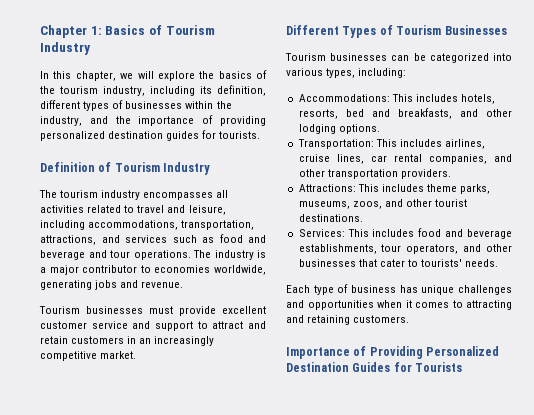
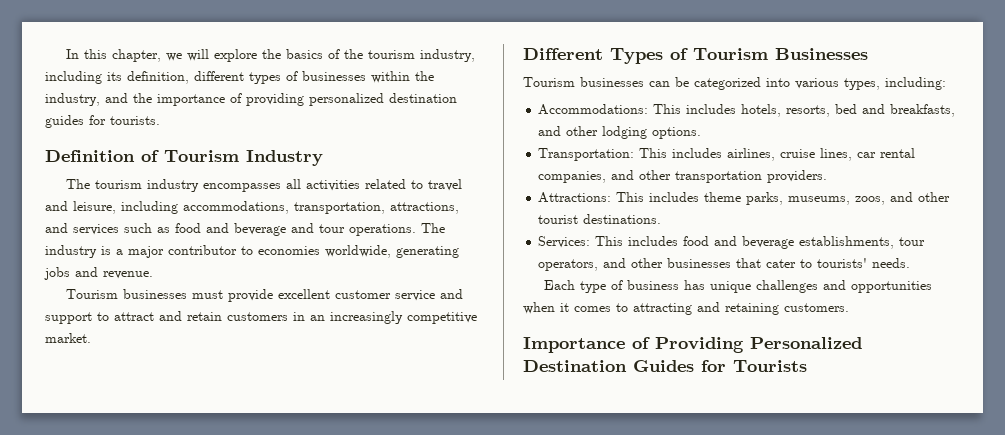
- Chapter 1: Basics of Tourism Industry

